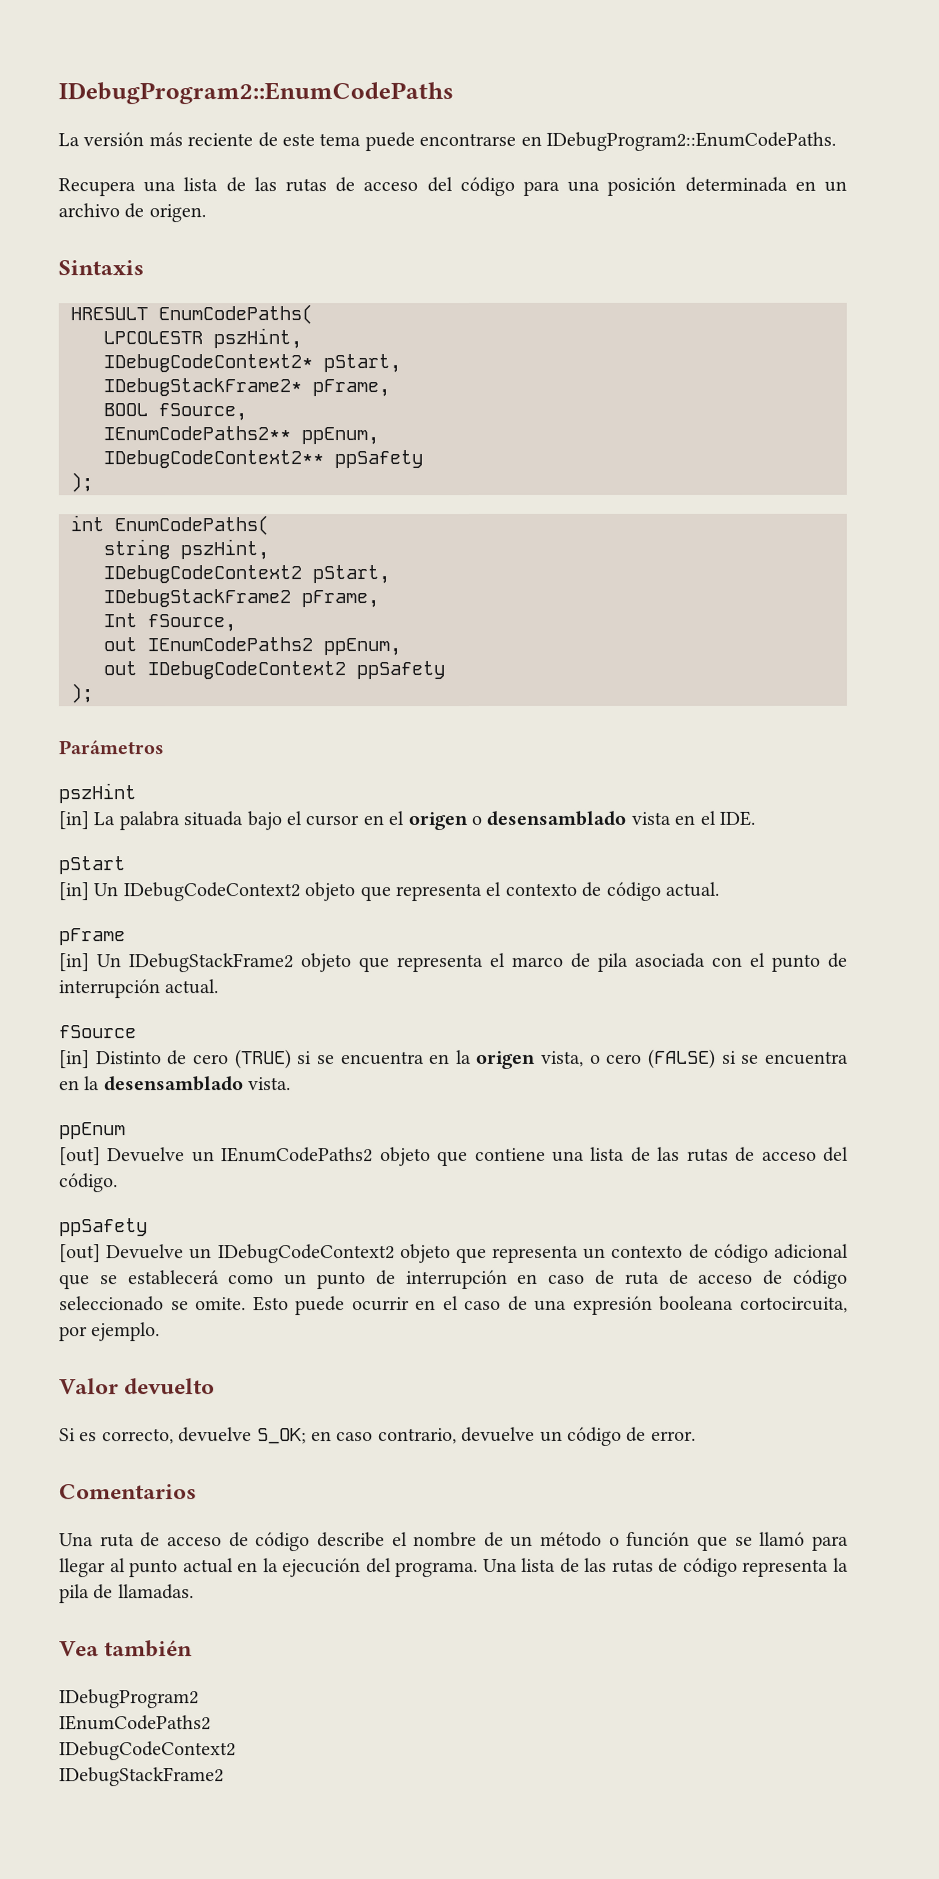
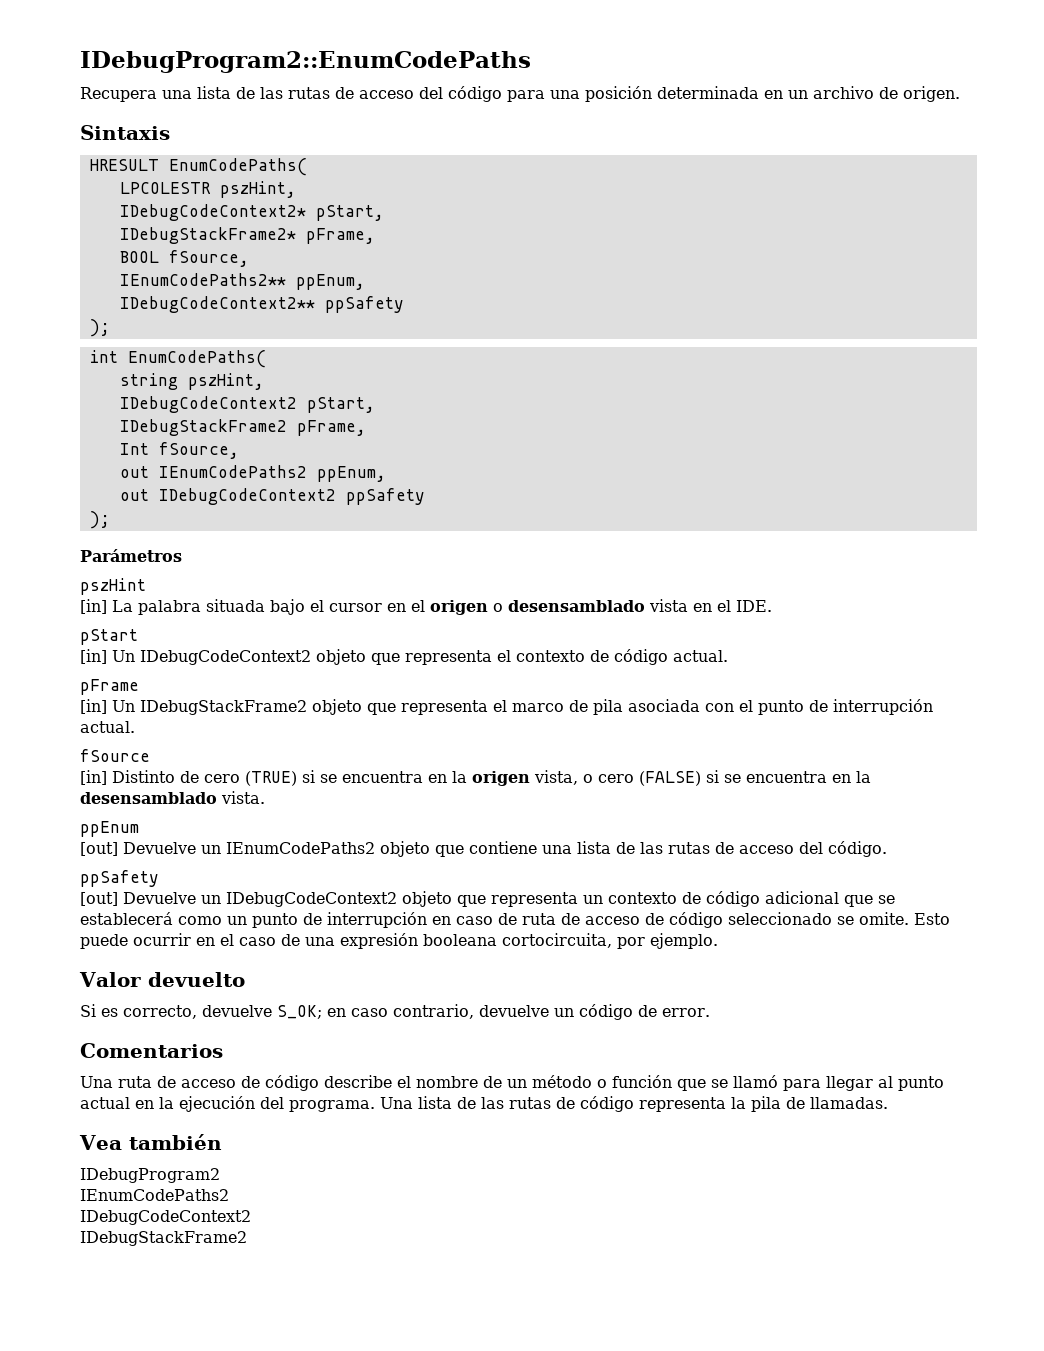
- La versión más reciente de este tema puede encontrarse en IDebugProgram2::EnumCodePaths.

